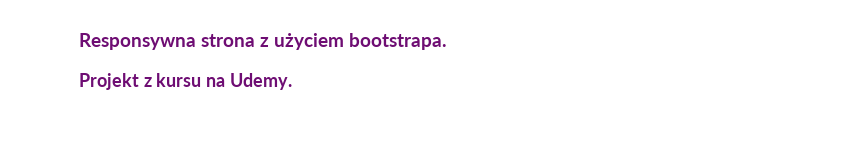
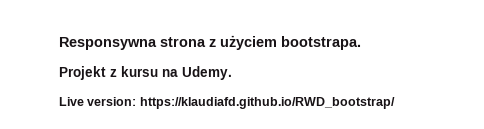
+ Live version: https://klaudiafd.github.io/RWD_bootstrap/

